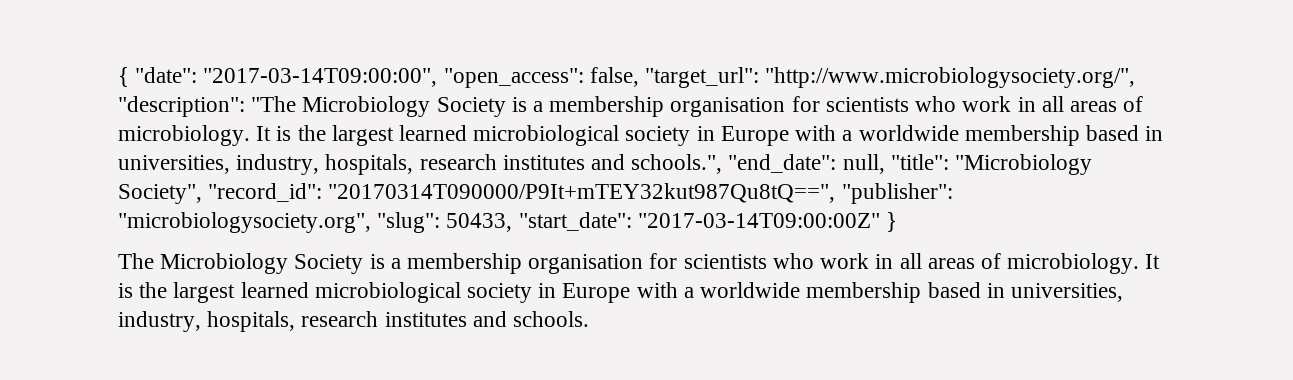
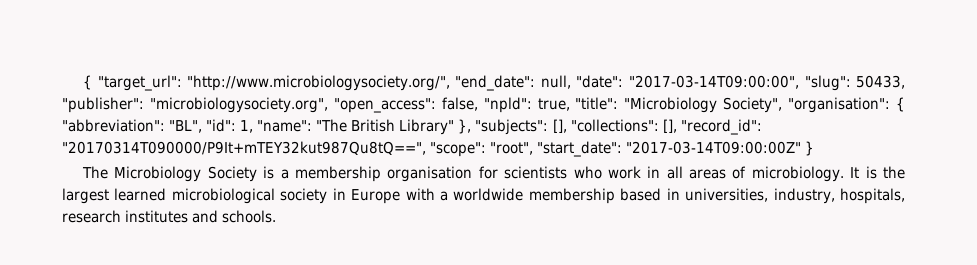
- { "date": "2017-03-14T09:00:00", "open_access": false, "target_url": "http://www.microbiologysociety.org/", "description": "The Microbiology Society is a membership organisation for scientists who work in all areas of microbiology. It is the largest learned microbiological society in Europe with a worldwide membership based in universities, industry, hospitals, research institutes and schools.", "end_date": null, "title": "Microbiology Society", "record_id": "20170314T090000/P9It+mTEY32kut987Qu8tQ==", "publisher": "microbiologysociety.org", "slug": 50433, "start_date": "2017-03-14T09:00:00Z" }
+ { "target_url": "http://www.microbiologysociety.org/", "end_date": null, "date": "2017-03-14T09:00:00", "slug": 50433, "publisher": "microbiologysociety.org", "open_access": false, "npld": true, "title": "Microbiology Society", "organisation": { "abbreviation": "BL", "id": 1, "name": "The British Library" }, "subjects": [], "collections": [], "record_id": "20170314T090000/P9It+mTEY32kut987Qu8tQ==", "scope": "root", "start_date": "2017-03-14T09:00:00Z" }

